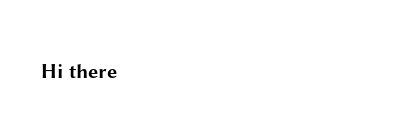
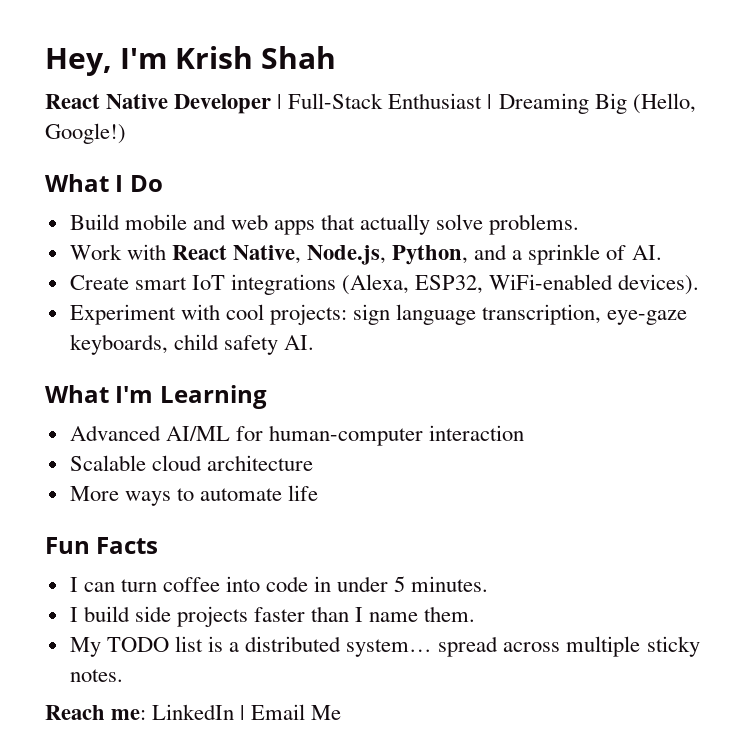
- Hi there
+ Hey, I'm Krish Shah
+ React Native Developer | Full-Stack Enthusiast | Dreaming Big (Hello, Google!)
+ What I Do
+ Build mobile and web apps that actually solve problems.
+ Work with React Native, Node.js, Python, and a sprinkle of AI.
+ Create smart IoT integrations (Alexa, ESP32, WiFi-enabled devices).
+ Experiment with cool projects: sign language transcription, eye-gaze keyboards, child safety AI.
+ What I'm Learning
+ Advanced AI/ML for human-computer interaction
+ Scalable cloud architecture
+ More ways to automate life
+ Fun Facts
+ I can turn coffee into code in under 5 minutes.
+ I build side projects faster than I name them.
+ My TODO list is a distributed system… spread across multiple sticky notes.
+ Reach me: LinkedIn | Email Me

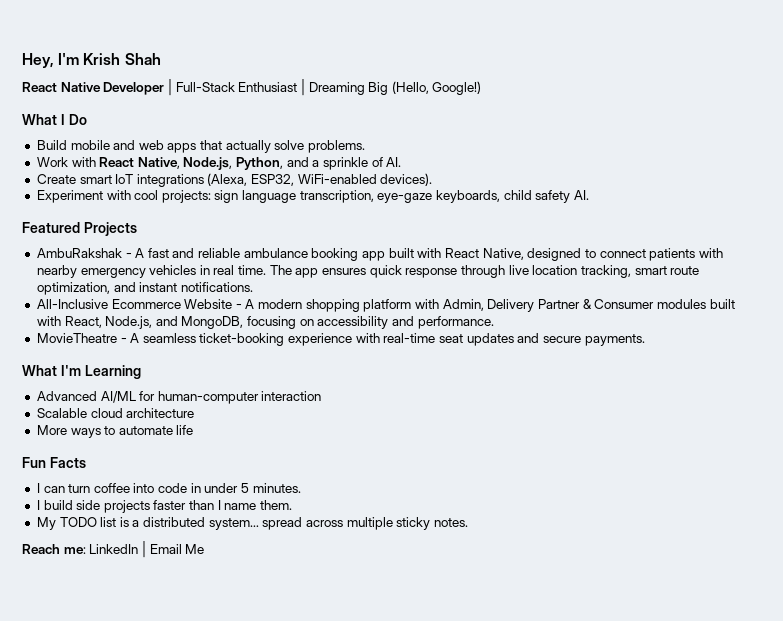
+ Featured Projects
+ AmbuRakshak - A fast and reliable ambulance booking app built with React Native, designed to connect patients with nearby emergency vehicles in real time. The app ensures quick response through live location tracking, smart route optimization, and instant notifications.
+ All-Inclusive Ecommerce Website - A modern shopping platform with Admin, Delivery Partner & Consumer modules built with React, Node.js, and MongoDB, focusing on accessibility and performance.
+ MovieTheatre - A seamless ticket-booking experience with real-time seat updates and secure payments.

